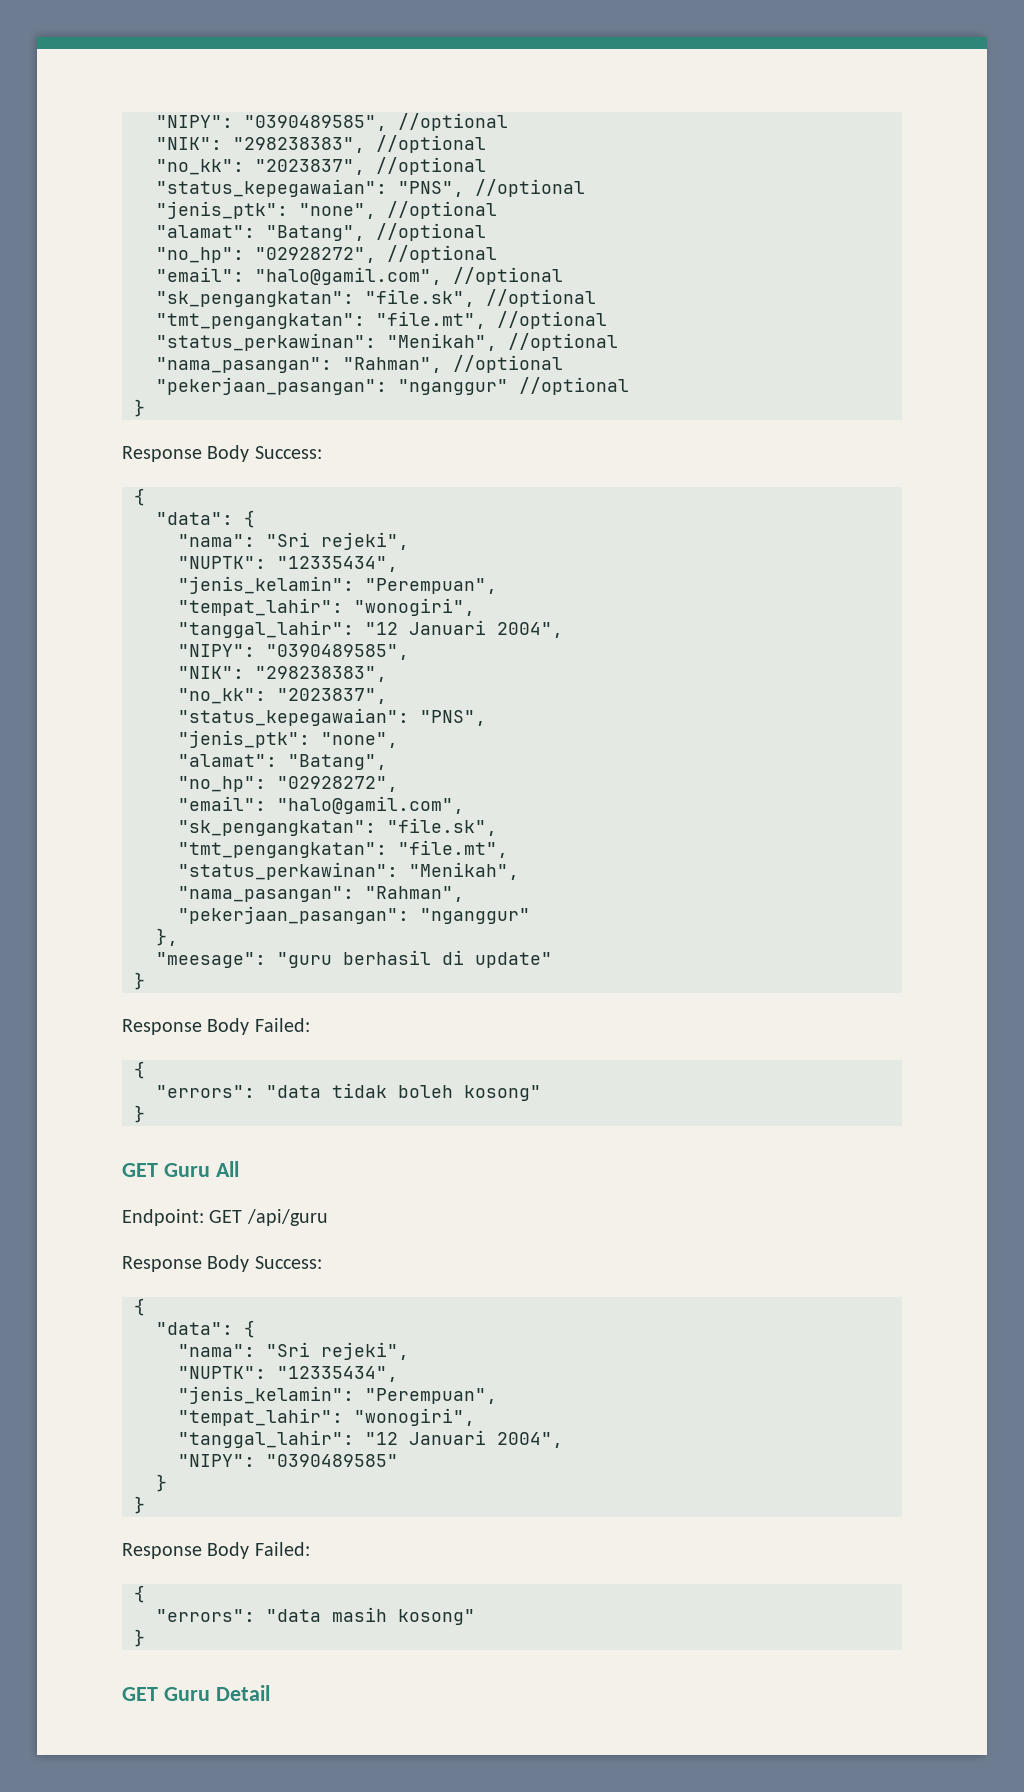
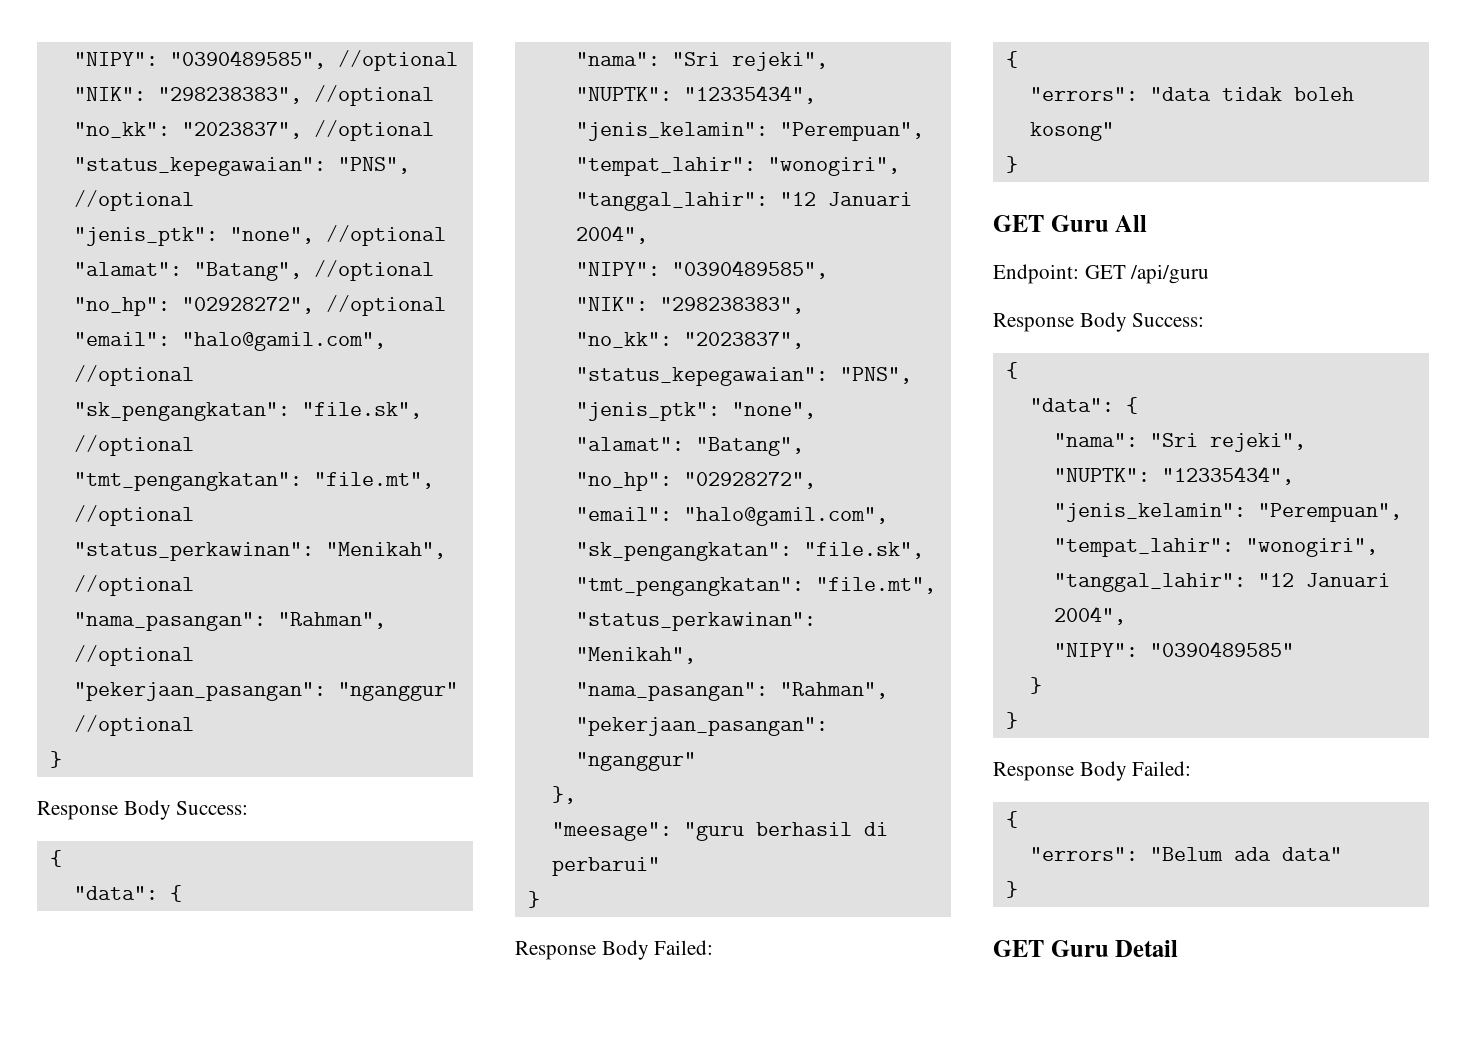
- "meesage": "guru berhasil di update"
+ "meesage": "guru berhasil di perbarui"
- "errors": "data masih kosong"
+ "errors": "Belum ada data"

